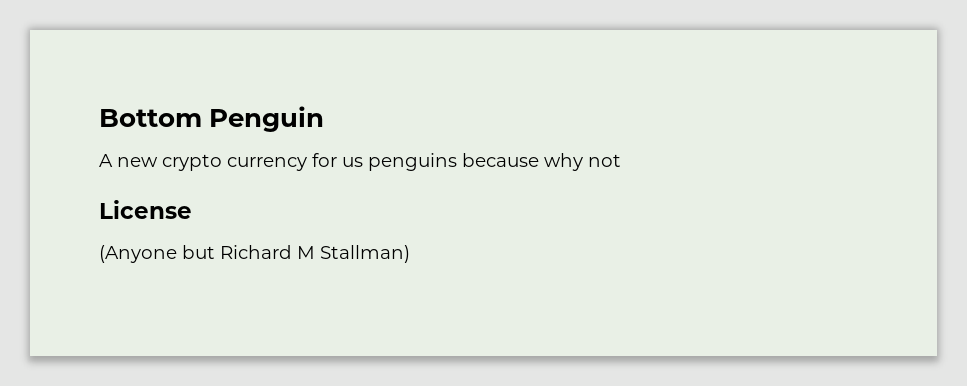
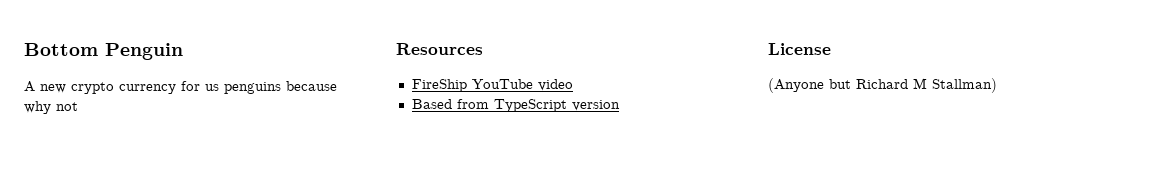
+ Resources
+ FireShip YouTube video
+ Based from TypeScript version

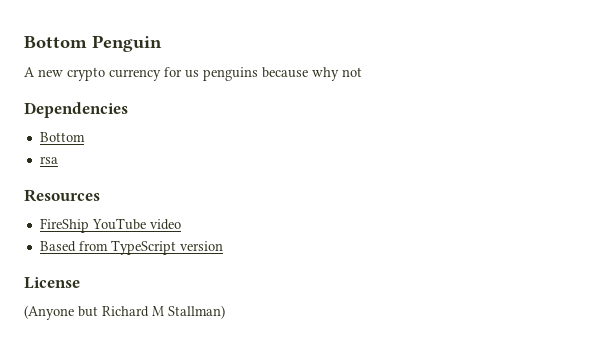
+ Dependencies
+ Bottom
+ rsa

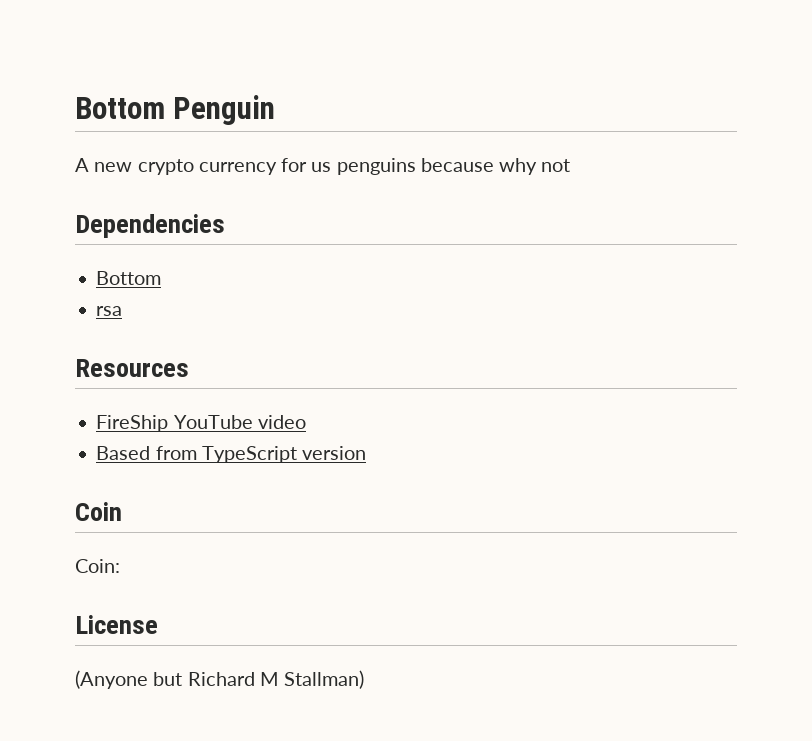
+ Coin
+ Coin:

